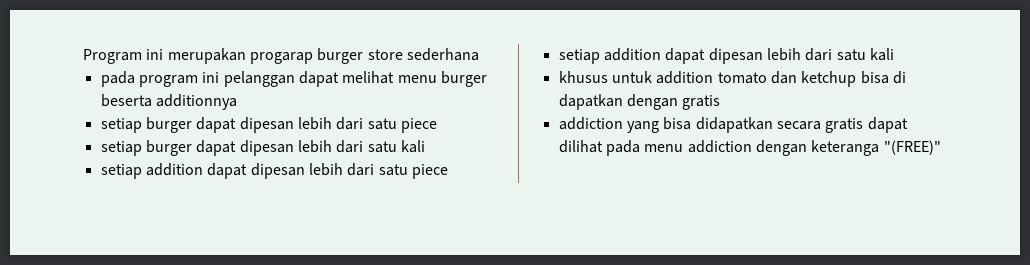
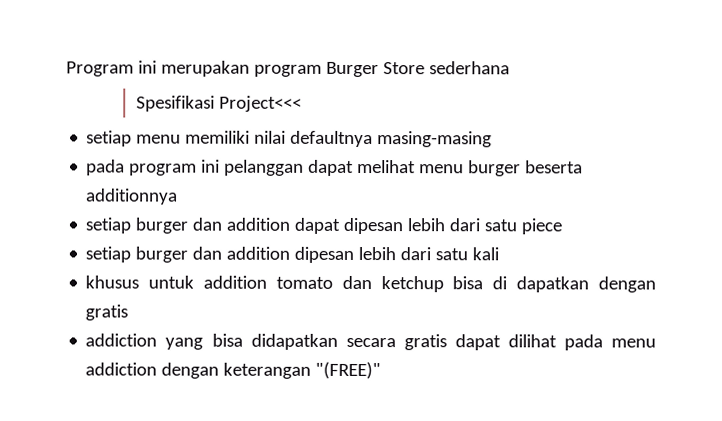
- Program ini merupakan progarap burger store sederhana
+ Program ini merupakan program Burger Store sederhana
+ Spesifikasi Project<<<
+ setiap menu memiliki nilai defaultnya masing-masing
- setiap burger dapat dipesan lebih dari satu piece
+ setiap burger dan addition dapat dipesan lebih dari satu piece
- setiap burger dapat dipesan lebih dari satu kali
- setiap addition dapat dipesan lebih dari satu piece
- setiap addition dapat dipesan lebih dari satu kali
+ setiap burger dan addition dipesan lebih dari satu kali
- addiction yang bisa didapatkan secara gratis dapat dilihat pada menu addiction dengan keteranga "(FREE)"
+ addiction yang bisa didapatkan secara gratis dapat dilihat pada menu addiction dengan keterangan "(FREE)"

